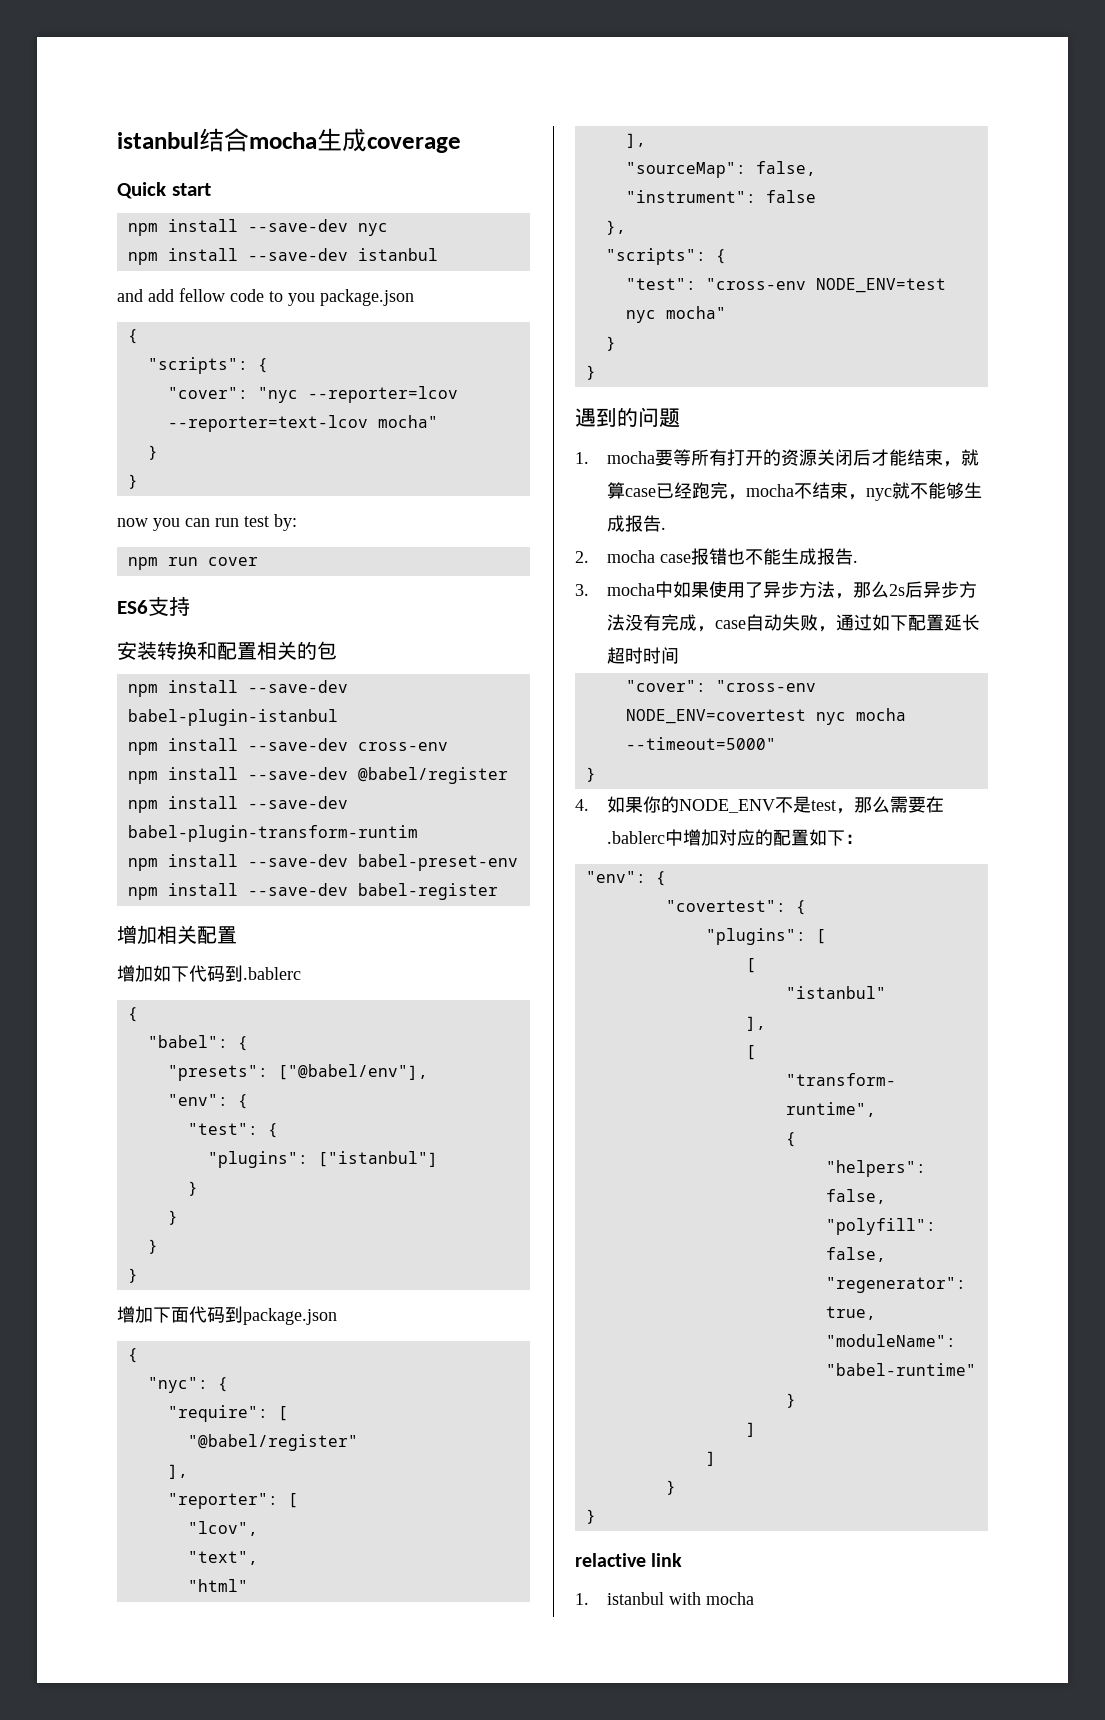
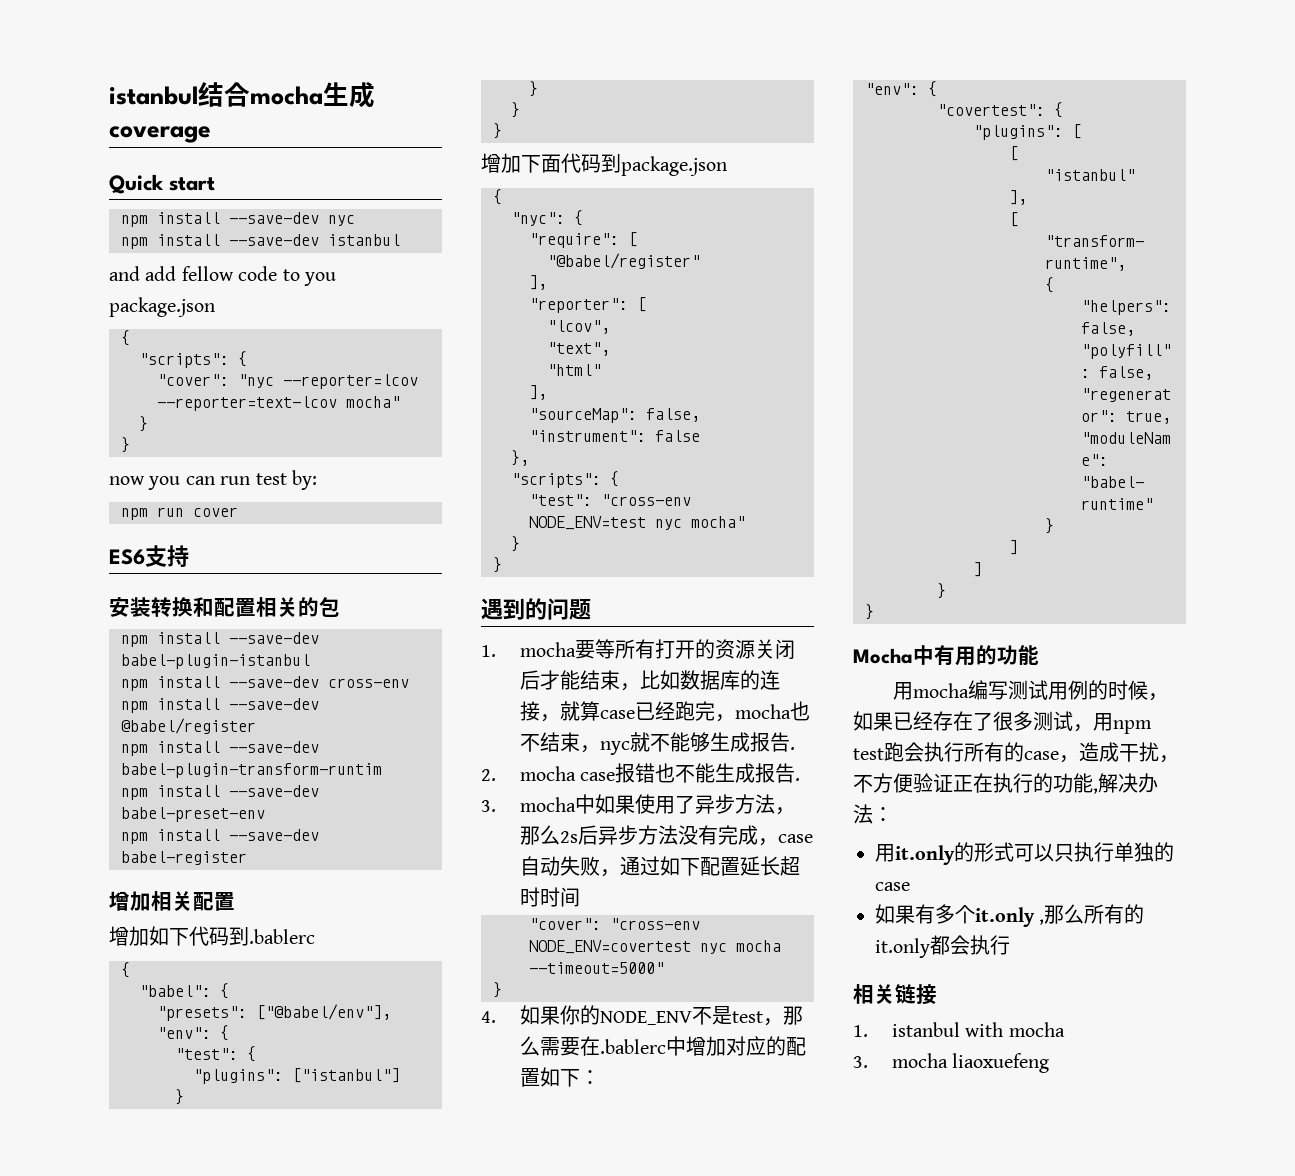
- 1. mocha要等所有打开的资源关闭后才能结束，就算case已经跑完，mocha不结束，nyc就不能够生成报告.
+ 1. mocha要等所有打开的资源关闭后才能结束，比如数据库的连接，就算case已经跑完，mocha也不结束，nyc就不能够生成报告.
- relactive link
+ Mocha中有用的功能
+ 用mocha编写测试用例的时候，如果已经存在了很多测试，用npm test跑会执行所有的case，造成干扰，不方便验证正在执行的功能,解决办法：
+ 用it.only的形式可以只执行单独的case
+ 如果有多个it.only ,那么所有的it.only都会执行
+ 相关链接
+ 3. mocha liaoxuefeng

